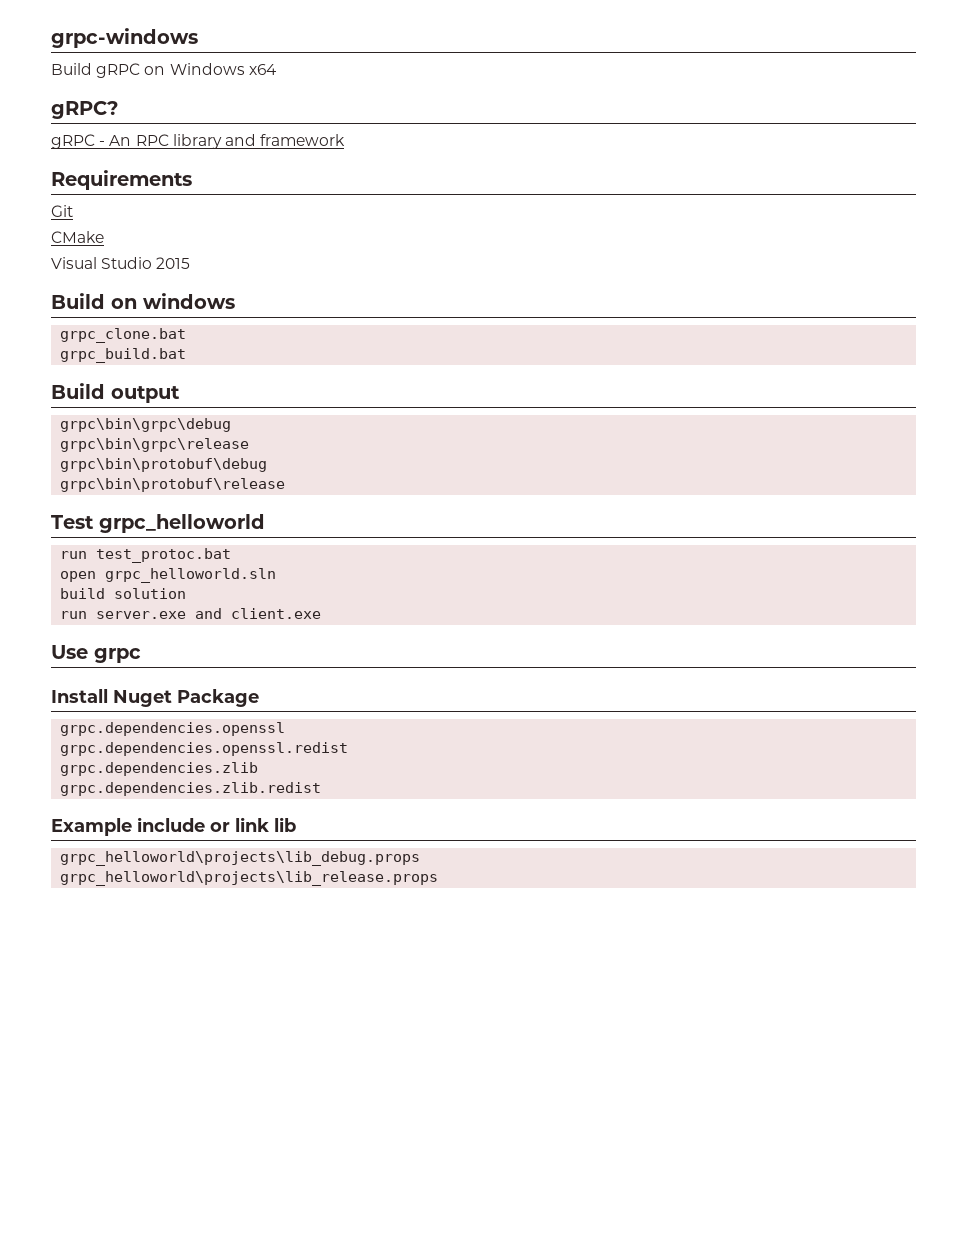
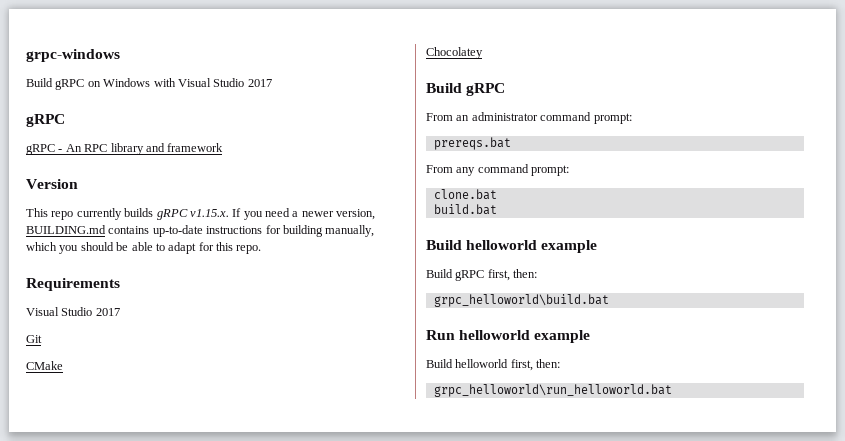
- Build gRPC on Windows x64
- gRPC?
+ Build gRPC on Windows with Visual Studio 2017
+ gRPC
+ Version
+ This repo currently builds gRPC v1.15.x. If you need a newer version, BUILDING.md contains up-to-date instructions for building manually, which you should be able to adapt for this repo.
  Requirements
+ Visual Studio 2017
  Git
  CMake
- Visual Studio 2015
- Build on windows
- grpc_clone.bat
- grpc_build.bat
- Build output
- grpc\bin\grpc\debug
- grpc\bin\grpc\release
- grpc\bin\protobuf\debug
- grpc\bin\protobuf\release
- Test grpc_helloworld
- run test_protoc.bat
- open grpc_helloworld.sln
- build solution
- run server.exe and client.exe
- Use grpc
- Install Nuget Package
- grpc.dependencies.openssl
- grpc.dependencies.openssl.redist
- grpc.dependencies.zlib
- grpc.dependencies.zlib.redist
- Example include or link lib
- grpc_helloworld\projects\lib_debug.props
- grpc_helloworld\projects\lib_release.props
+ Chocolatey
+ Build gRPC
+ From an administrator command prompt:
+ prereqs.bat
+ From any command prompt:
+ clone.bat
+ build.bat
+ Build helloworld example
+ Build gRPC first, then:
+ grpc_helloworld\build.bat
+ Run helloworld example
+ Build helloworld first, then:
+ grpc_helloworld\run_helloworld.bat

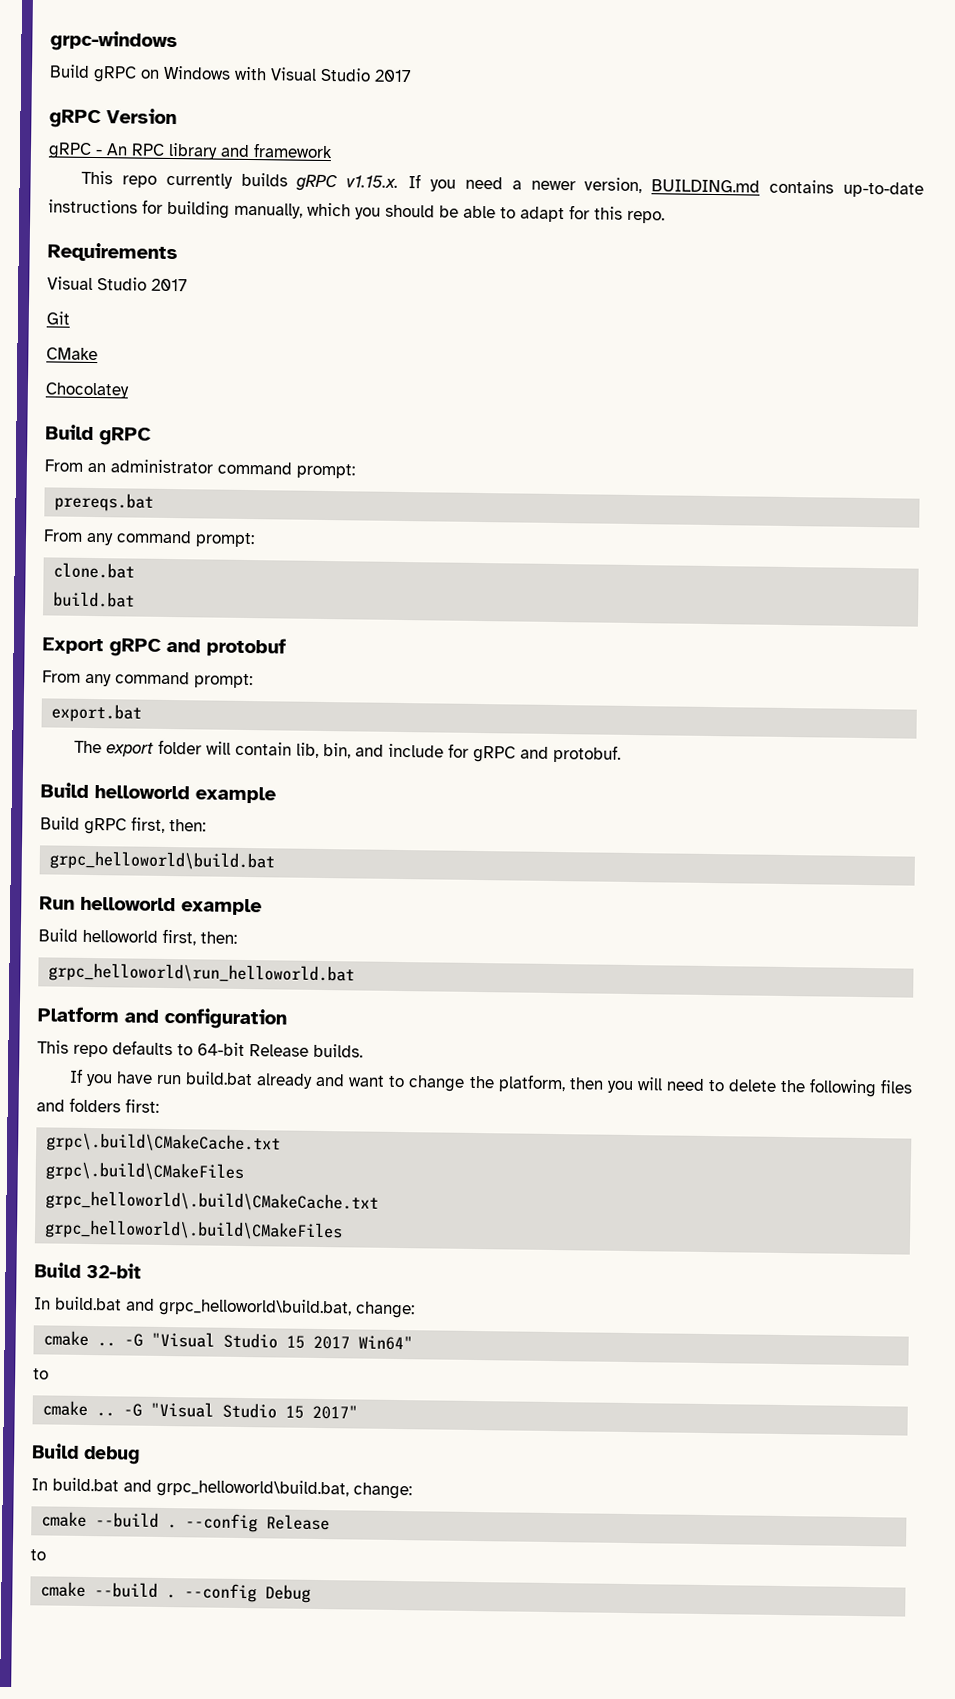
  Build gRPC on Windows with Visual Studio 2017
- gRPC
+ gRPC Version
- Version
+ Export gRPC and protobuf
+ From any command prompt:
+ export.bat
+ The export folder will contain lib, bin, and include for gRPC and protobuf.
+ Platform and configuration
+ This repo defaults to 64-bit Release builds.
+ If you have run build.bat already and want to change the platform, then you will need to delete the following files and folders first:
+ grpc\.build\CMakeCache.txt
+ grpc\.build\CMakeFiles
+ grpc_helloworld\.build\CMakeCache.txt
+ grpc_helloworld\.build\CMakeFiles
+ Build 32-bit
+ In build.bat and grpc_helloworld\build.bat, change:
+ cmake .. -G "Visual Studio 15 2017 Win64"
+ to
+ cmake .. -G "Visual Studio 15 2017"
+ Build debug
+ In build.bat and grpc_helloworld\build.bat, change:
+ cmake --build . --config Release
+ to
+ cmake --build . --config Debug

